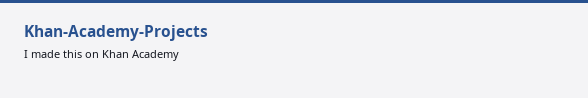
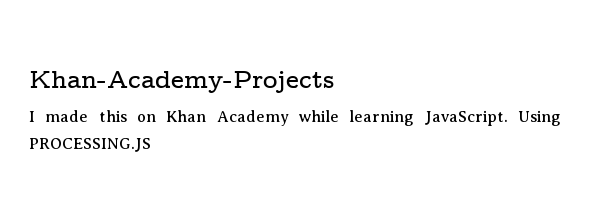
- I made this on Khan Academy
+ I made this on Khan Academy while learning JavaScript. Using PROCESSING.JS

